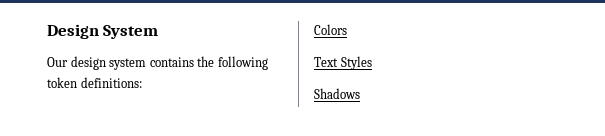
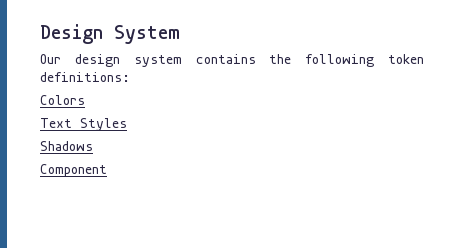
+ Component

